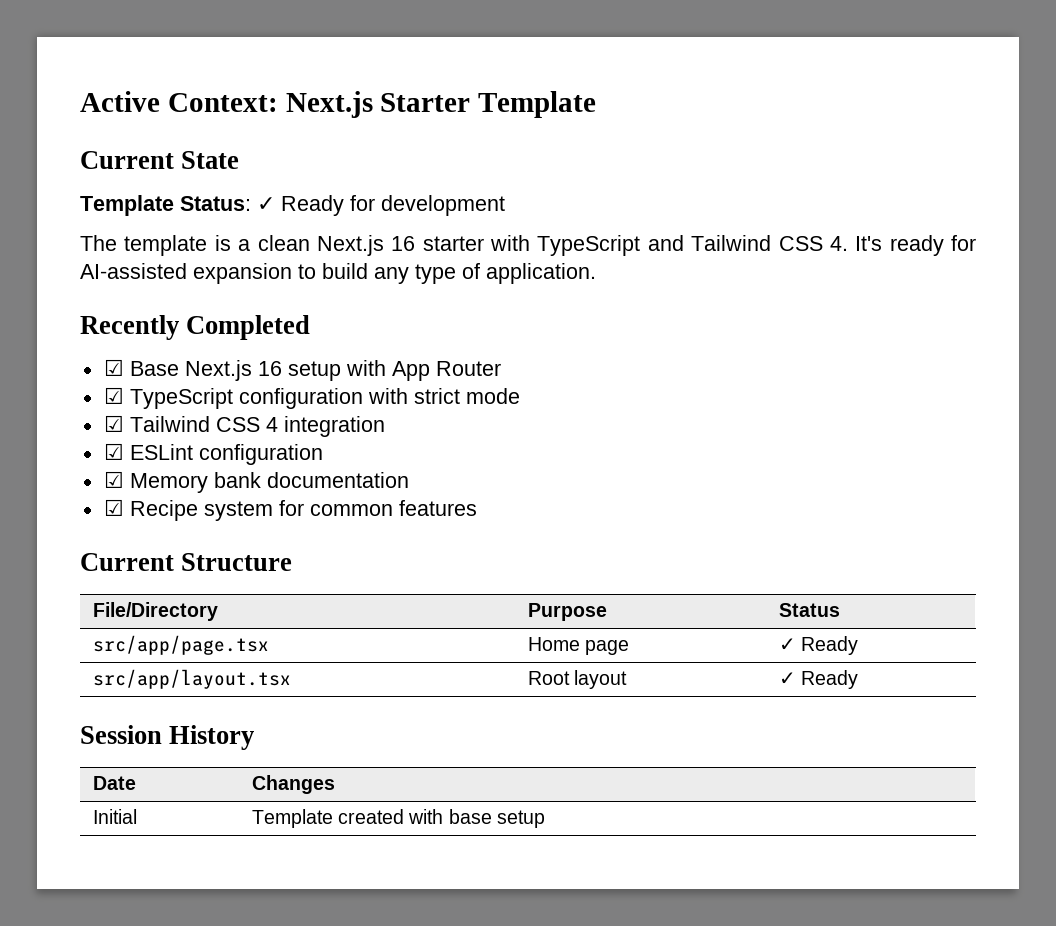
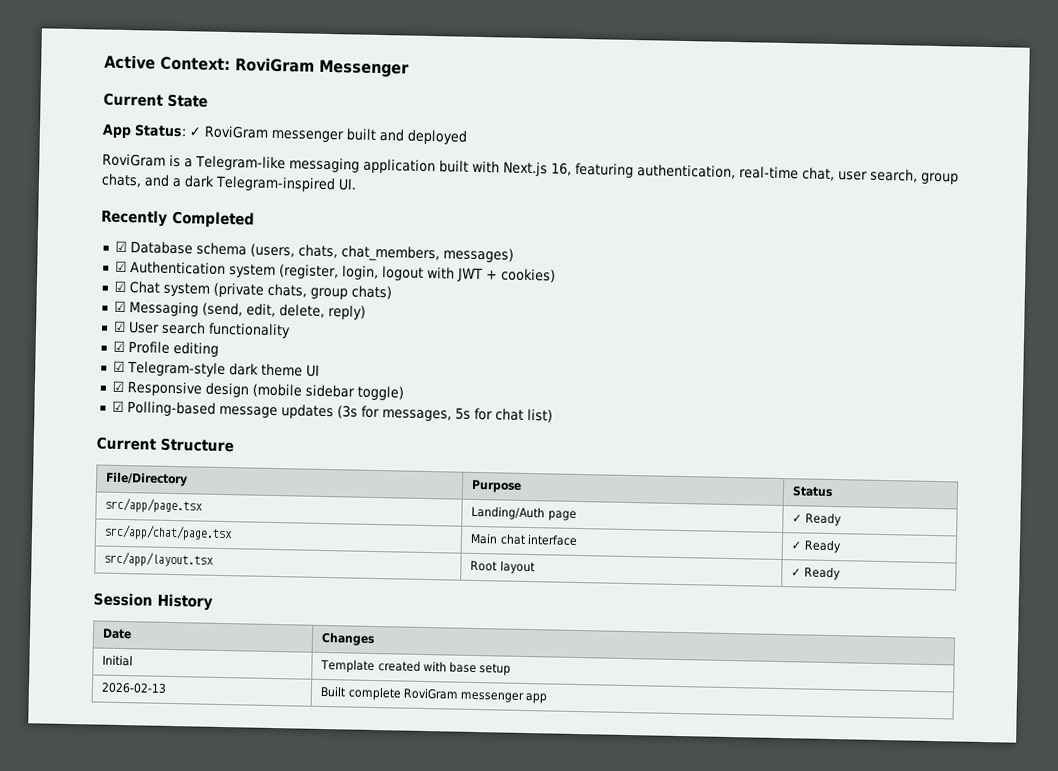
- Active Context: Next.js Starter Template
+ Active Context: RoviGram Messenger
- Template Status: ✓ Ready for development
- The template is a clean Next.js 16 starter with TypeScript and Tailwind CSS 4. It's ready for AI-assisted expansion to build any type of application.
+ App Status: ✓ RoviGram messenger built and deployed
+ RoviGram is a Telegram-like messaging application built with Next.js 16, featuring authentication, real-time chat, user search, group chats, and a dark Telegram-inspired UI.
  Recently Completed
- ☑ Base Next.js 16 setup with App Router
- ☑ TypeScript configuration with strict mode
- ☑ Tailwind CSS 4 integration
- ☑ ESLint configuration
- ☑ Memory bank documentation
- ☑ Recipe system for common features
+ ☑ Database schema (users, chats, chat_members, messages)
+ ☑ Authentication system (register, login, logout with JWT + cookies)
+ ☑ Chat system (private chats, group chats)
+ ☑ Messaging (send, edit, delete, reply)
+ ☑ User search functionality
+ ☑ Profile editing
+ ☑ Telegram-style dark theme UI
+ ☑ Responsive design (mobile sidebar toggle)
+ ☑ Polling-based message updates (3s for messages, 5s for chat list)
- src/app/page.tsx | Home page | ✓ Ready
+ src/app/page.tsx | Landing/Auth page | ✓ Ready
+ src/app/chat/page.tsx | Main chat interface | ✓ Ready
+ 2026-02-13 | Built complete RoviGram messenger app

